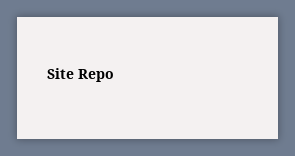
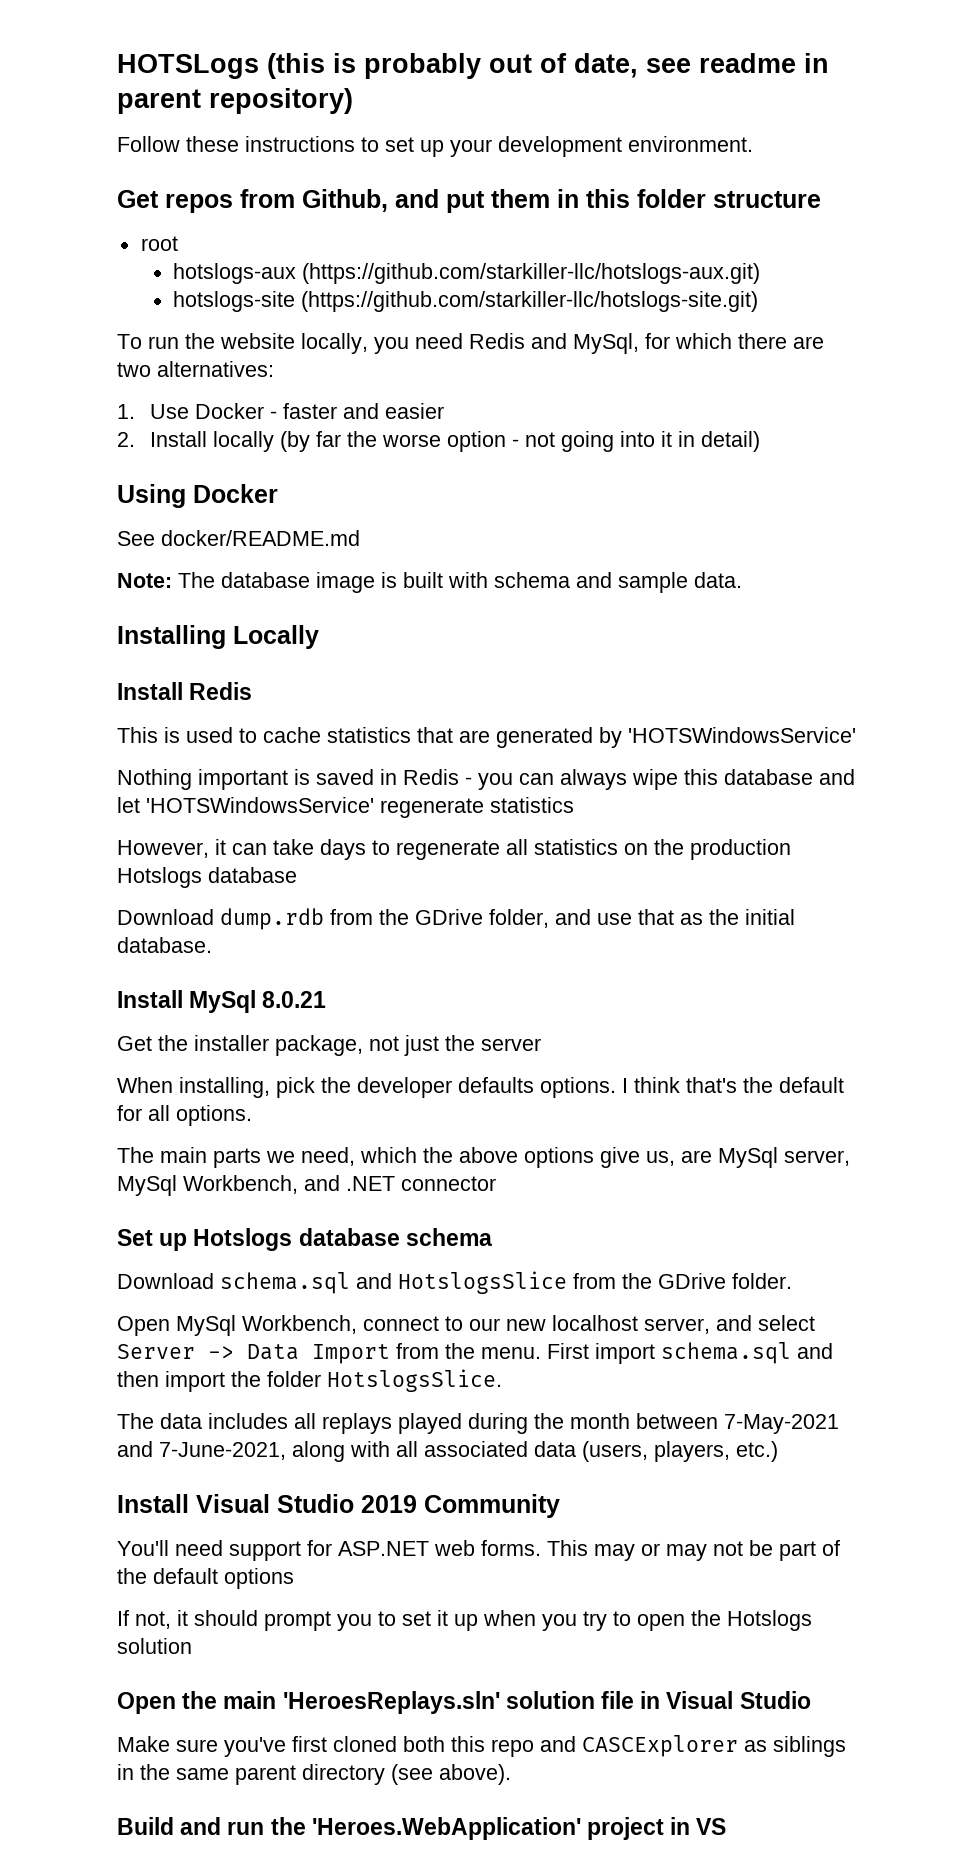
- Site Repo
+ HOTSLogs (this is probably out of date, see readme in parent repository)
+ Follow these instructions to set up your development environment.
+ Get repos from Github, and put them in this folder structure
+ root
+ hotslogs-aux (https://github.com/starkiller-llc/hotslogs-aux.git)
+ hotslogs-site (https://github.com/starkiller-llc/hotslogs-site.git)
+ To run the website locally, you need Redis and MySql, for which there are two alternatives:
+ 1. Use Docker - faster and easier
+ 2. Install locally (by far the worse option - not going into it in detail)
+ Using Docker
+ See docker/README.md
+ Note: The database image is built with schema and sample data.
+ Installing Locally
+ Install Redis
+ This is used to cache statistics that are generated by 'HOTSWindowsService'
+ Nothing important is saved in Redis - you can always wipe this database and let 'HOTSWindowsService' regenerate statistics
+ However, it can take days to regenerate all statistics on the production Hotslogs database
+ Download dump.rdb from the GDrive folder, and use that as the initial database.
+ Install MySql 8.0.21
+ Get the installer package, not just the server
+ When installing, pick the developer defaults options. I think that's the default for all options.
+ The main parts we need, which the above options give us, are MySql server, MySql Workbench, and .NET connector
+ Set up Hotslogs database schema
+ Download schema.sql and HotslogsSlice from the GDrive folder.
+ Open MySql Workbench, connect to our new localhost server, and select Server -> Data Import from the menu. First import schema.sql and then import the folder HotslogsSlice.
+ The data includes all replays played during the month between 7-May-2021 and 7-June-2021, along with all associated data (users, players, etc.)
+ Install Visual Studio 2019 Community
+ You'll need support for ASP.NET web forms. This may or may not be part of the default options
+ If not, it should prompt you to set it up when you try to open the Hotslogs solution
+ Open the main 'HeroesReplays.sln' solution file in Visual Studio
+ Make sure you've first cloned both this repo and CASCExplorer as siblings in the same parent directory (see above).
+ Build and run the 'Heroes.WebApplication' project in VS

